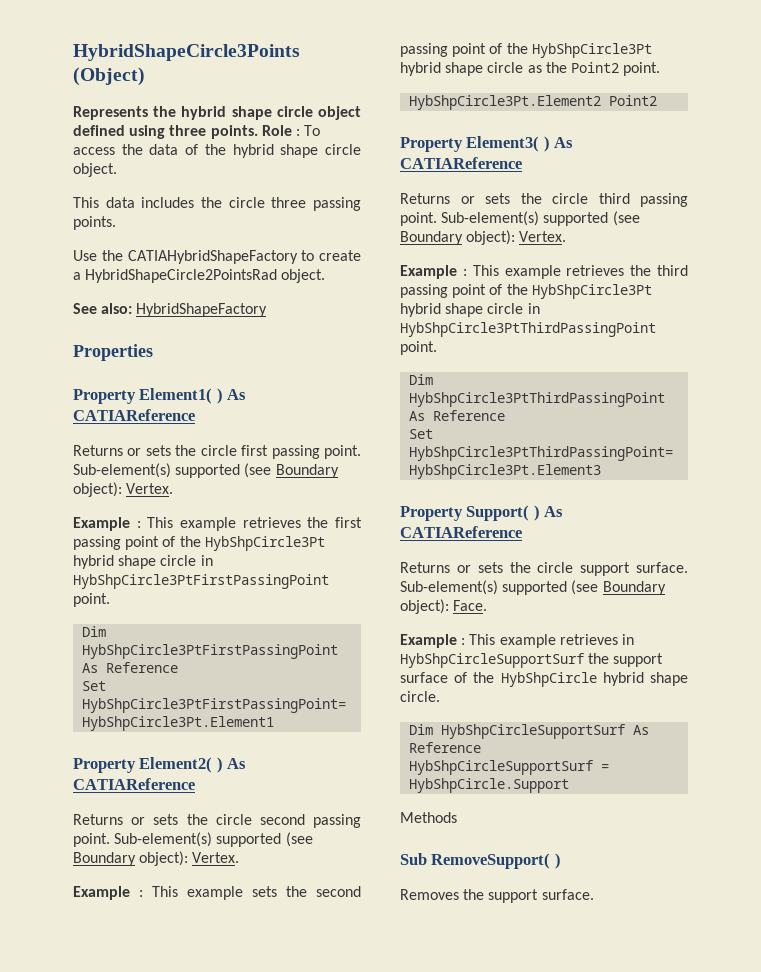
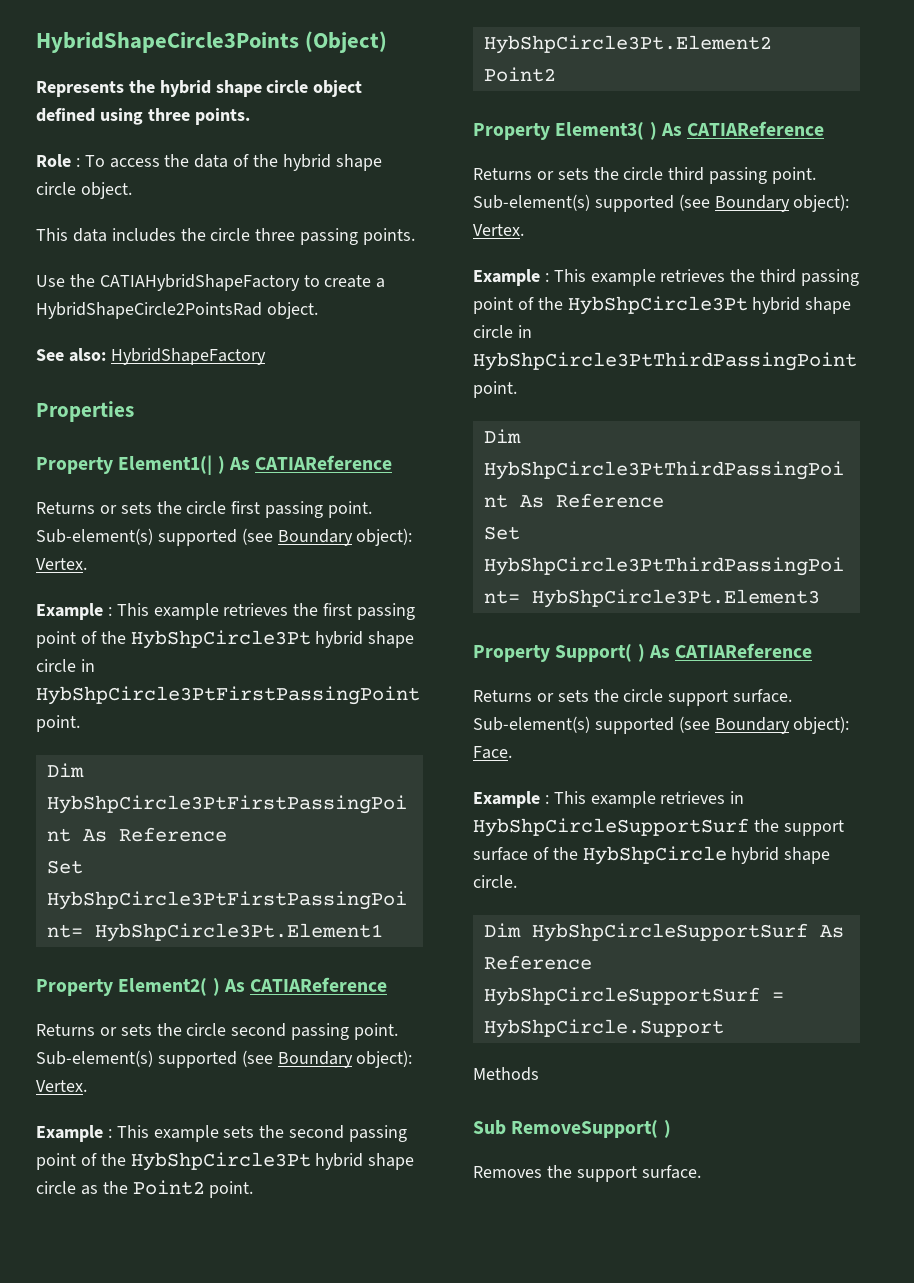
- Represents the hybrid shape circle object defined using three points. Role : To access the data of the hybrid shape circle object.
+ Represents the hybrid shape circle object defined using three points.
+ Role : To access the data of the hybrid shape circle object.
- Property Element1( ) As CATIAReference
+ Property Element1(| ) As CATIAReference

